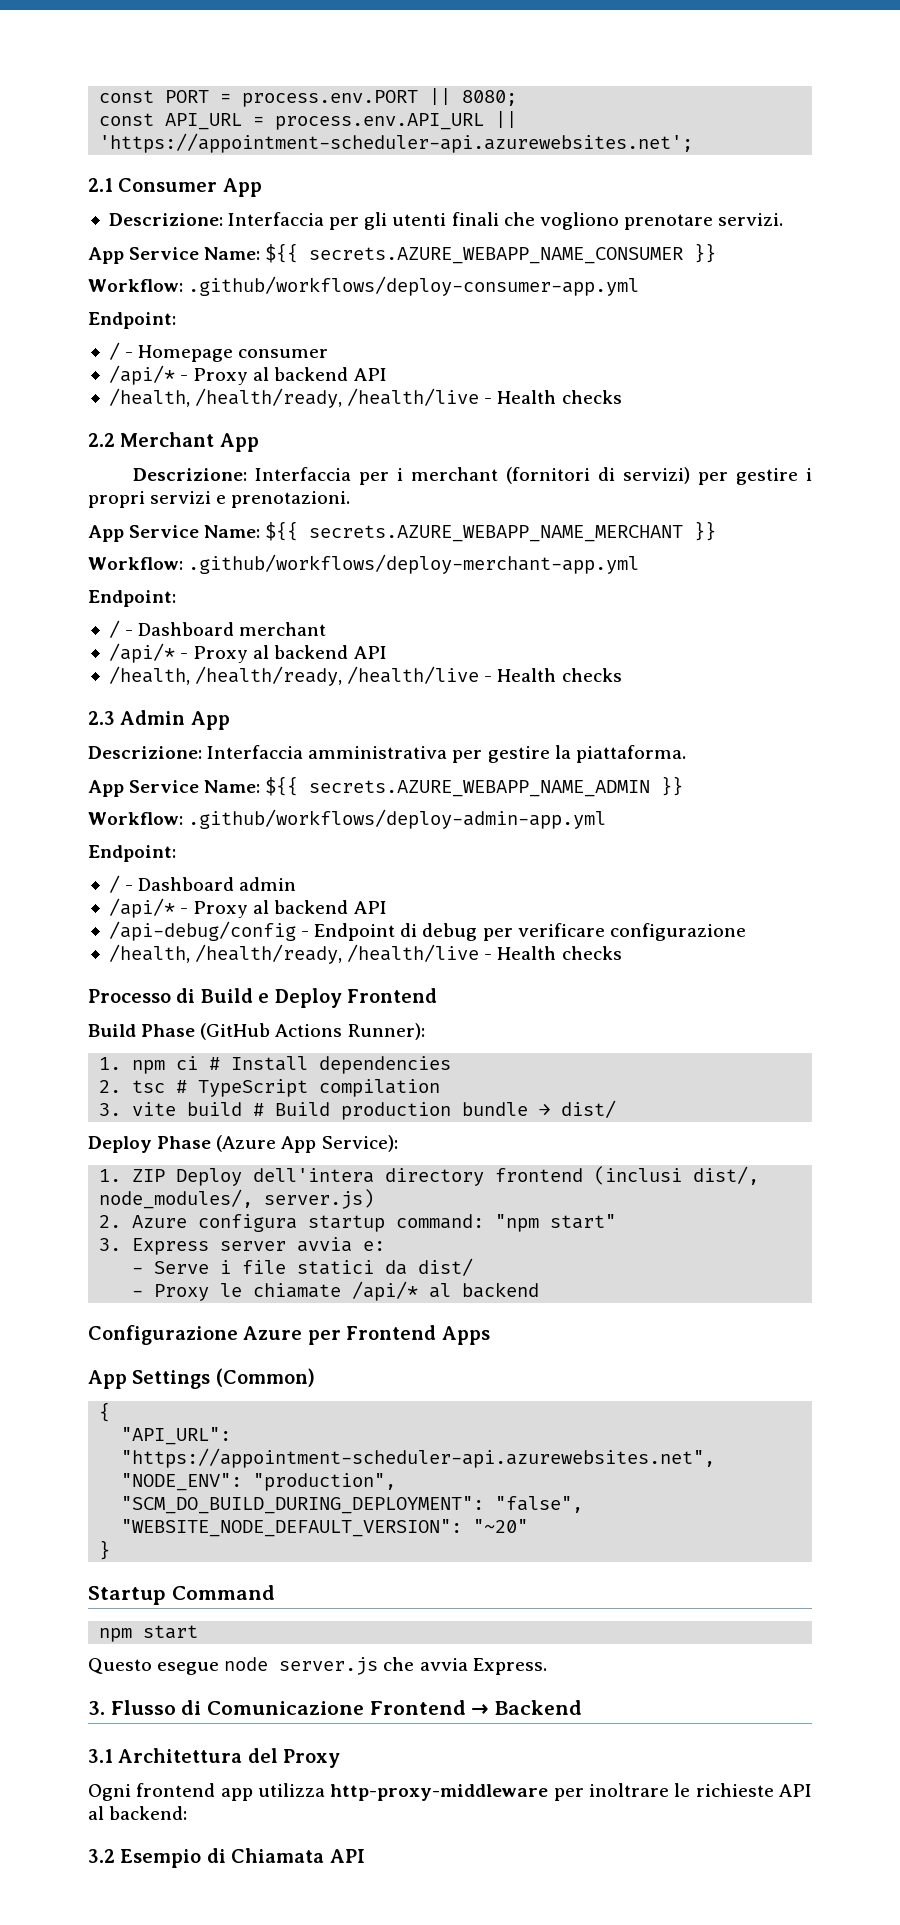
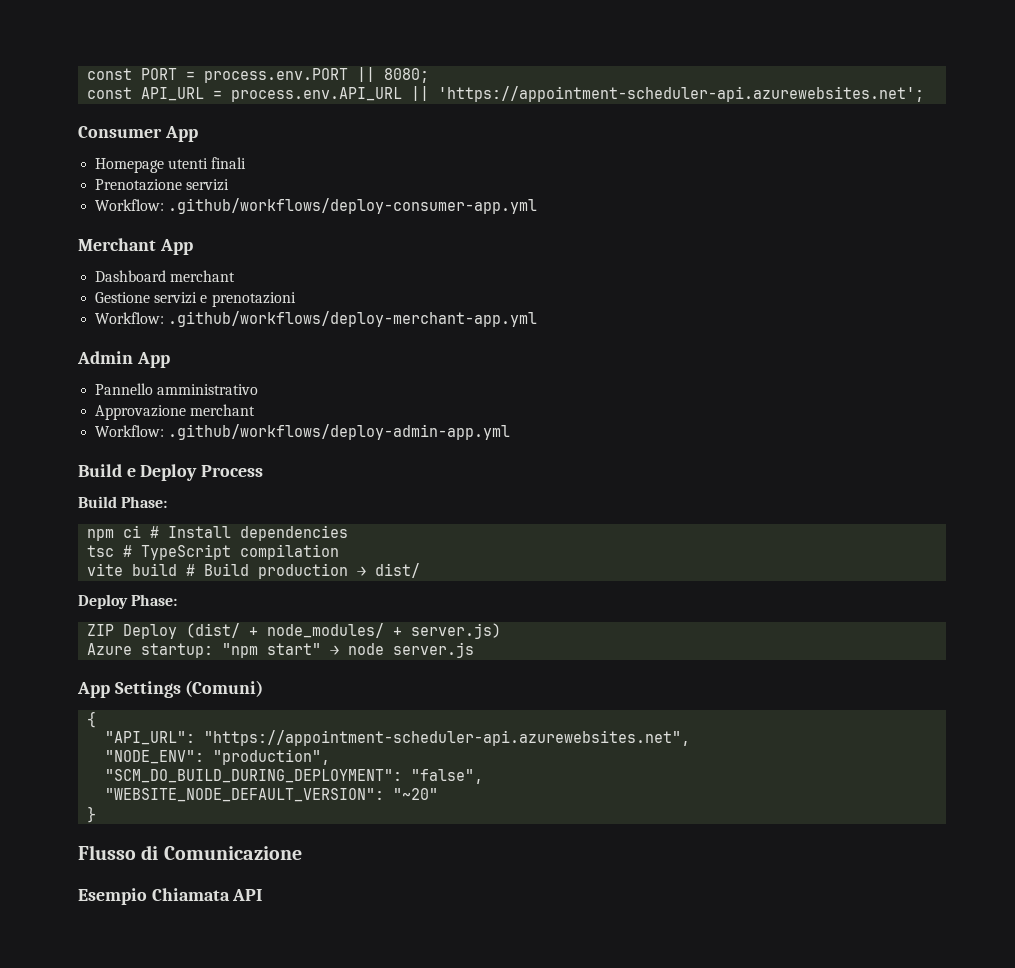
- 2.1 Consumer App
+ Consumer App
- Descrizione: Interfaccia per gli utenti finali che vogliono prenotare servizi.
- App Service Name: ${{ secrets.AZURE_WEBAPP_NAME_CONSUMER }}
+ Homepage utenti finali
+ Prenotazione servizi
  Workflow: .github/workflows/deploy-consumer-app.yml
- Endpoint:
- / - Homepage consumer
- /api/* - Proxy al backend API
- /health, /health/ready, /health/live - Health checks
- 2.2 Merchant App
- Descrizione: Interfaccia per i merchant (fornitori di servizi) per gestire i propri servizi e prenotazioni.
- App Service Name: ${{ secrets.AZURE_WEBAPP_NAME_MERCHANT }}
+ Merchant App
+ Dashboard merchant
+ Gestione servizi e prenotazioni
  Workflow: .github/workflows/deploy-merchant-app.yml
- Endpoint:
- / - Dashboard merchant
- /api/* - Proxy al backend API
- /health, /health/ready, /health/live - Health checks
- 2.3 Admin App
- Descrizione: Interfaccia amministrativa per gestire la piattaforma.
- App Service Name: ${{ secrets.AZURE_WEBAPP_NAME_ADMIN }}
+ Admin App
+ Pannello amministrativo
+ Approvazione merchant
  Workflow: .github/workflows/deploy-admin-app.yml
- Endpoint:
- / - Dashboard admin
- /api/* - Proxy al backend API
- /api-debug/config - Endpoint di debug per verificare configurazione
- /health, /health/ready, /health/live - Health checks
- Processo di Build e Deploy Frontend
- Build Phase (GitHub Actions Runner):
- 1. npm ci # Install dependencies
+ Build e Deploy Process
+ Build Phase:
+ npm ci # Install dependencies
- 2. tsc # TypeScript compilation
+ tsc # TypeScript compilation
- 3. vite build # Build production bundle → dist/
+ vite build # Build production → dist/
- Deploy Phase (Azure App Service):
- 1. ZIP Deploy dell'intera directory frontend (inclusi dist/, node_modules/, server.js)
- 2. Azure configura startup command: "npm start"
- 3. Express server avvia e:
- - Serve i file statici da dist/
- - Proxy le chiamate /api/* al backend
- Configurazione Azure per Frontend Apps
+ Deploy Phase:
+ ZIP Deploy (dist/ + node_modules/ + server.js)
+ Azure startup: "npm start" → node server.js
- App Settings (Common)
+ App Settings (Comuni)
- Startup Command
- npm start
- Questo esegue node server.js che avvia Express.
- 3. Flusso di Comunicazione Frontend → Backend
- 3.1 Architettura del Proxy
- Ogni frontend app utilizza http-proxy-middleware per inoltrare le richieste API al backend:
- 3.2 Esempio di Chiamata API
+ Flusso di Comunicazione
+ Esempio Chiamata API

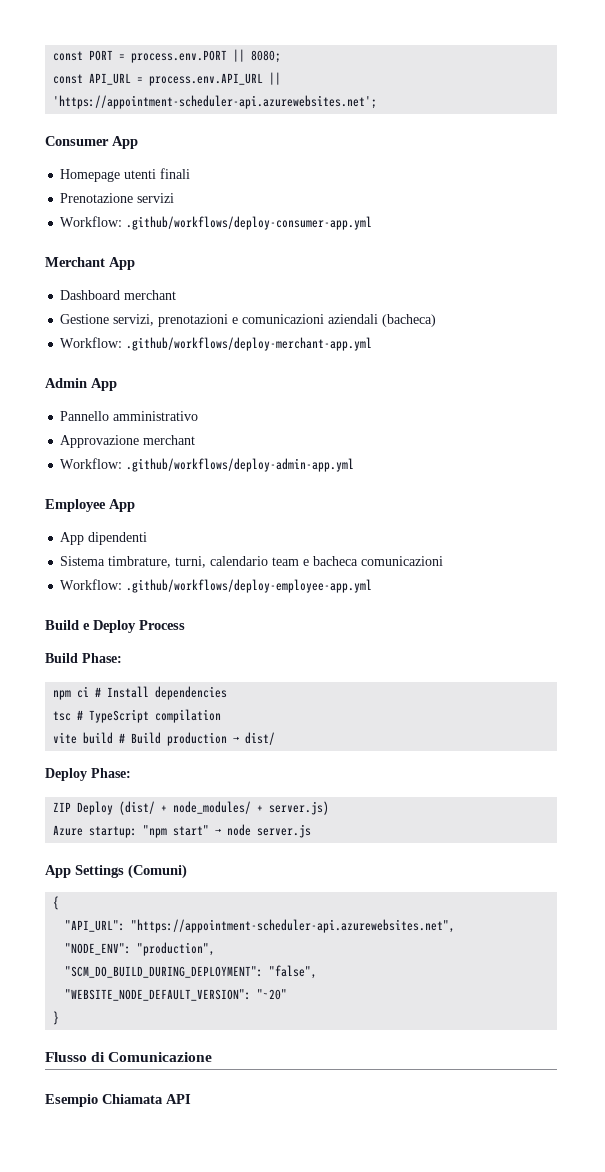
- Gestione servizi e prenotazioni
+ Gestione servizi, prenotazioni e comunicazioni aziendali (bacheca)
+ Employee App
+ App dipendenti
+ Sistema timbrature, turni, calendario team e bacheca comunicazioni
+ Workflow: .github/workflows/deploy-employee-app.yml

